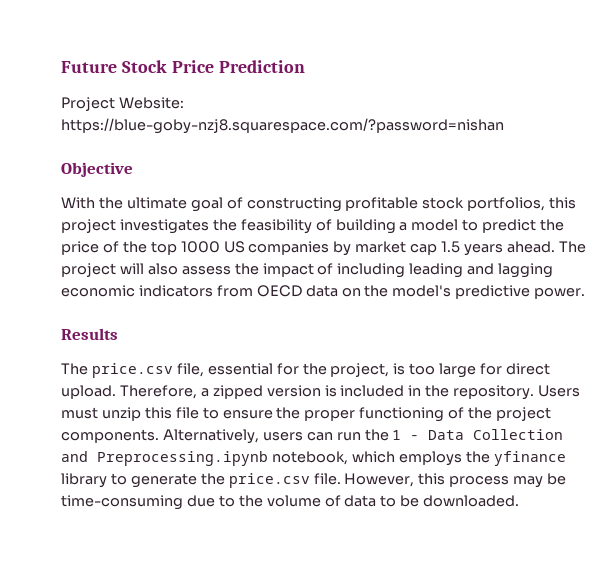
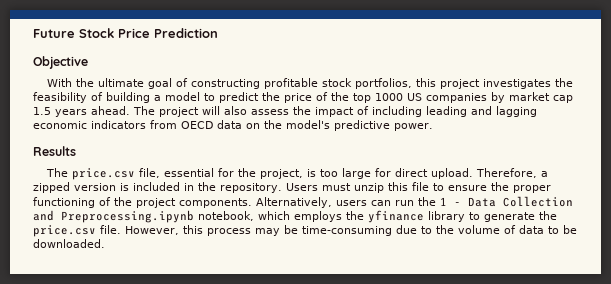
- Project Website: https://blue-goby-nzj8.squarespace.com/?password=nishan

